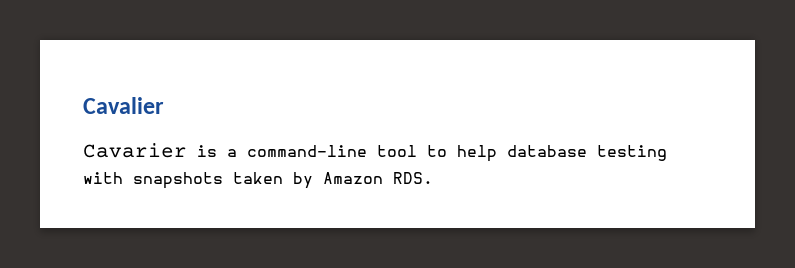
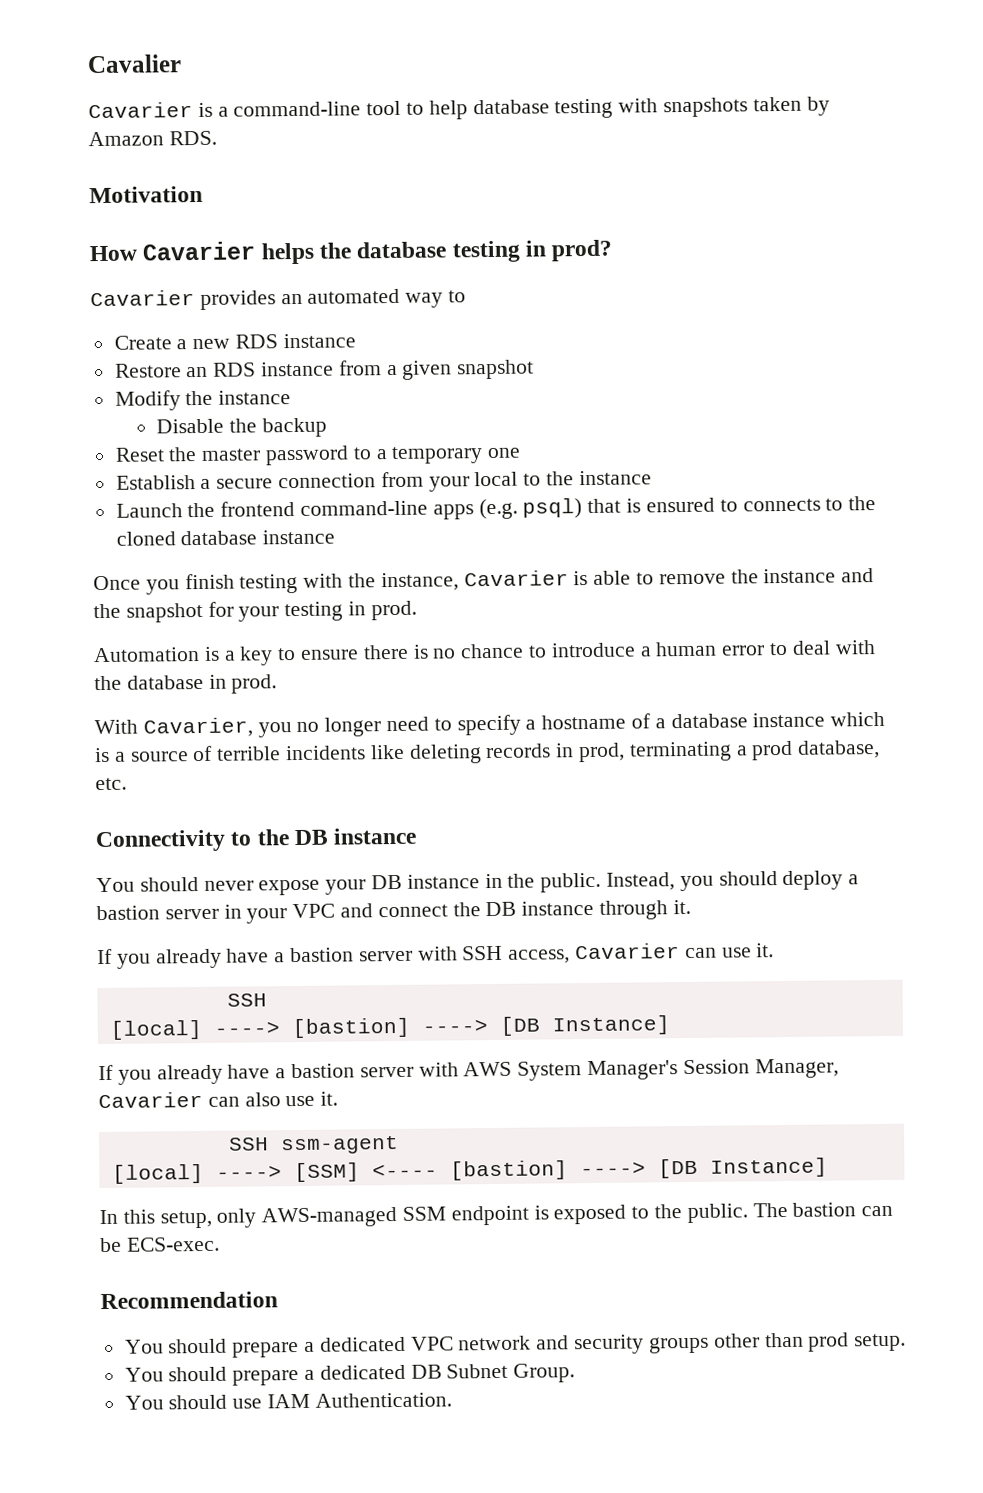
+ Motivation
+ How Cavarier helps the database testing in prod?
+ Cavarier provides an automated way to
+ Create a new RDS instance
+ Restore an RDS instance from a given snapshot
+ Modify the instance
+ Disable the backup
+ Reset the master password to a temporary one
+ Establish a secure connection from your local to the instance
+ Launch the frontend command-line apps (e.g. psql) that is ensured to connects to the cloned database instance
+ Once you finish testing with the instance, Cavarier is able to remove the instance and the snapshot for your testing in prod.
+ Automation is a key to ensure there is no chance to introduce a human error to deal with the database in prod.
+ With Cavarier, you no longer need to specify a hostname of a database instance which is a source of terrible incidents like deleting records in prod, terminating a prod database, etc.
+ Connectivity to the DB instance
+ You should never expose your DB instance in the public. Instead, you should deploy a bastion server in your VPC and connect the DB instance through it.
+ If you already have a bastion server with SSH access, Cavarier can use it.
+ SSH
+ [local] ----> [bastion] ----> [DB Instance]
+ If you already have a bastion server with AWS System Manager's Session Manager, Cavarier can also use it.
+ SSH ssm-agent
+ [local] ----> [SSM] <---- [bastion] ----> [DB Instance]
+ In this setup, only AWS-managed SSM endpoint is exposed to the public. The bastion can be ECS-exec.
+ Recommendation
+ You should prepare a dedicated VPC network and security groups other than prod setup.
+ You should prepare a dedicated DB Subnet Group.
+ You should use IAM Authentication.

